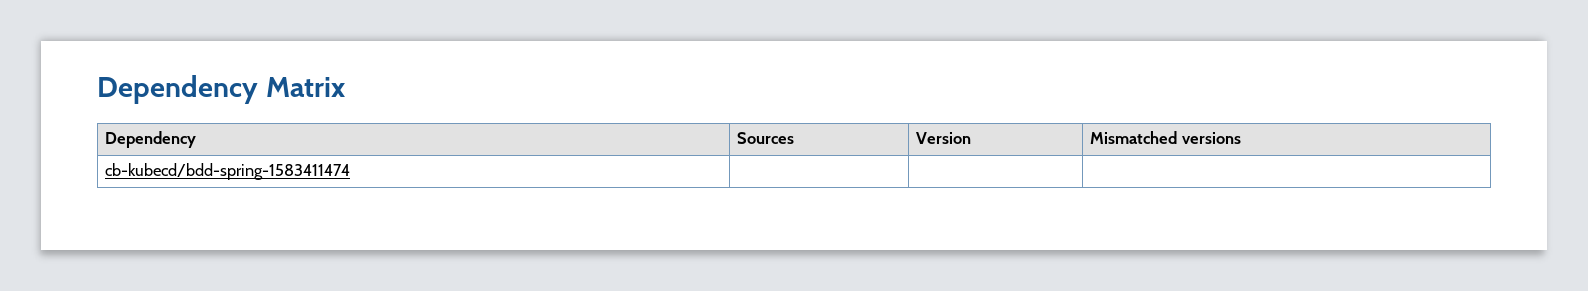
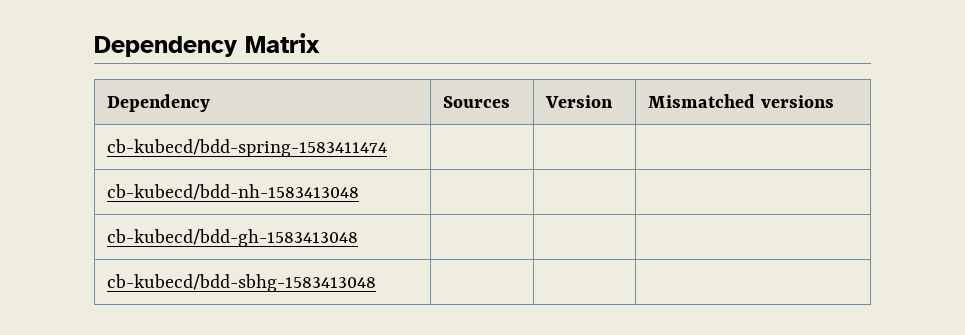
+ cb-kubecd/bdd-nh-1583413048 | | |
+ cb-kubecd/bdd-gh-1583413048 | | |
+ cb-kubecd/bdd-sbhg-1583413048 | | |

